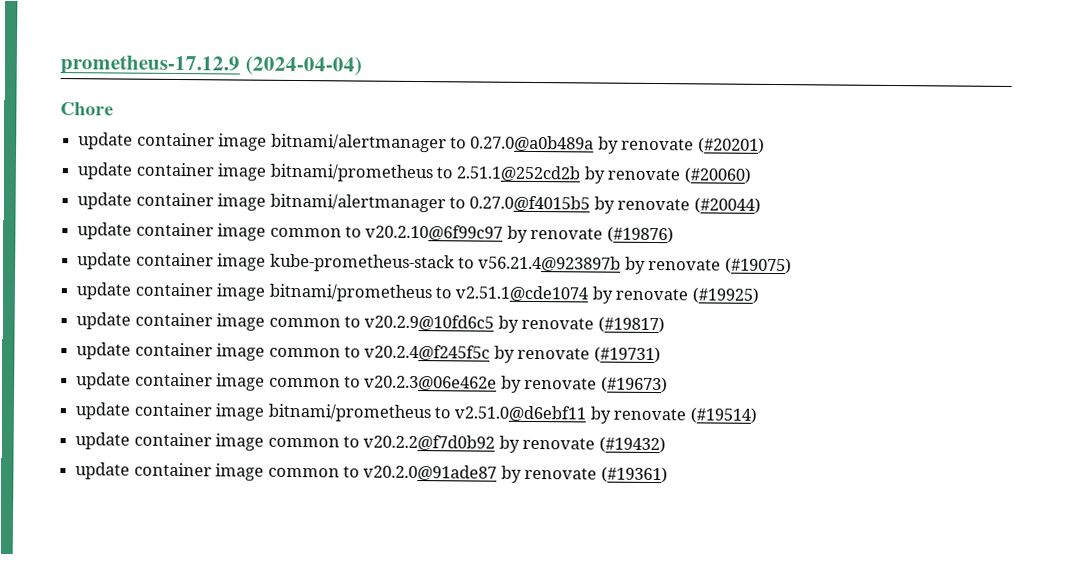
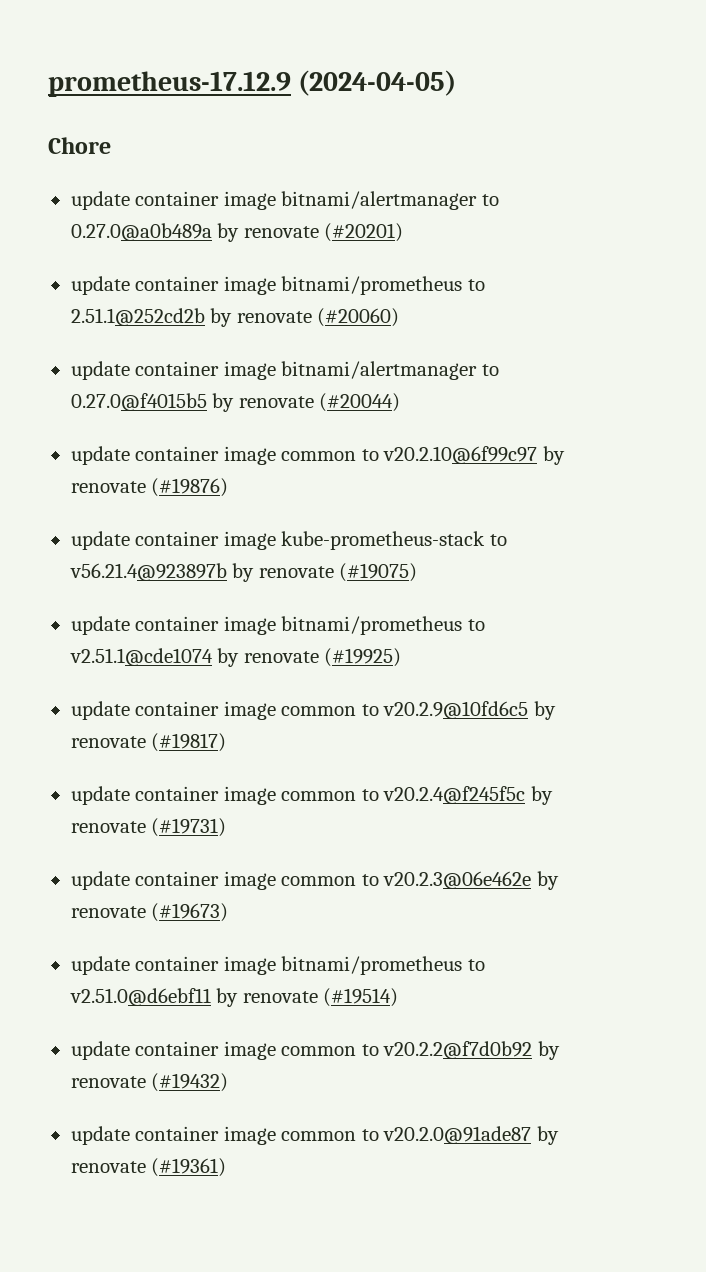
- prometheus-17.12.9 (2024-04-04)
+ prometheus-17.12.9 (2024-04-05)

